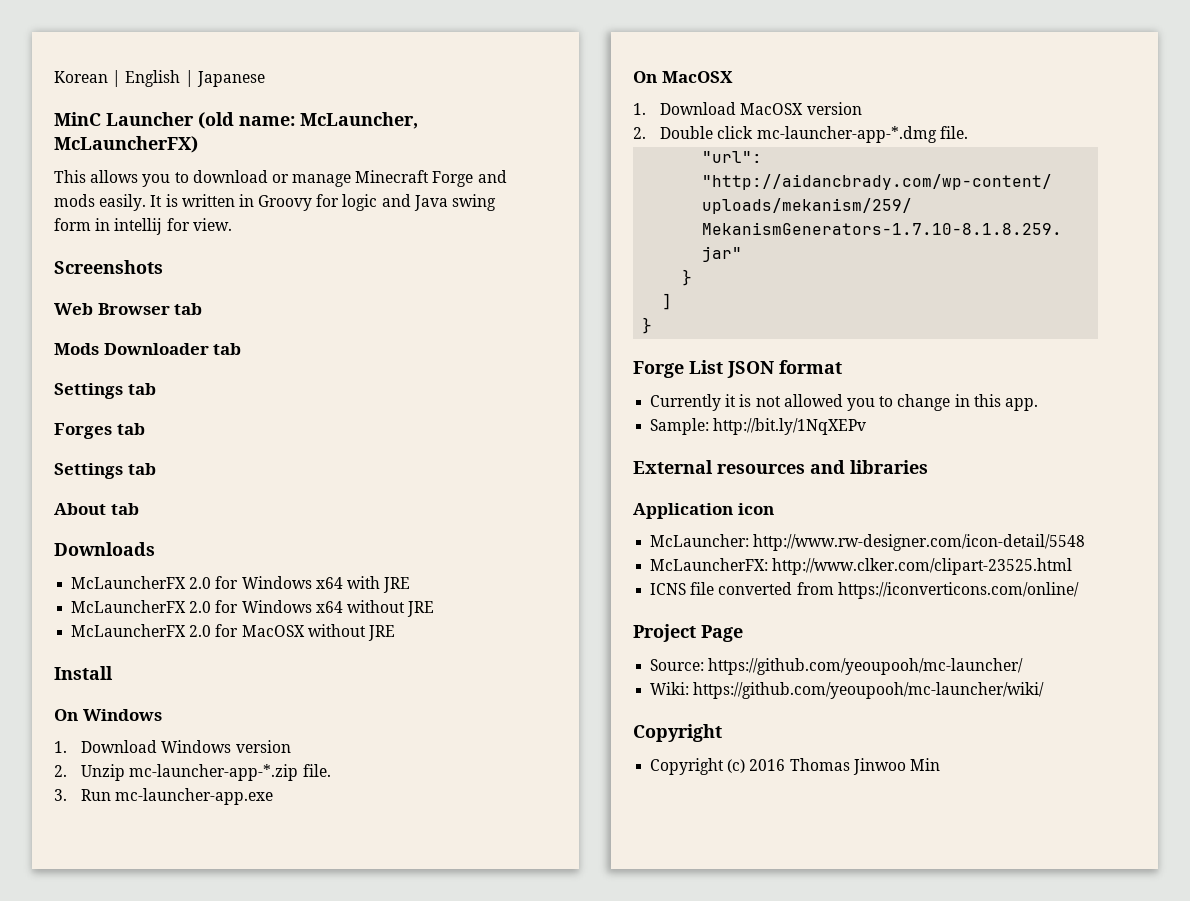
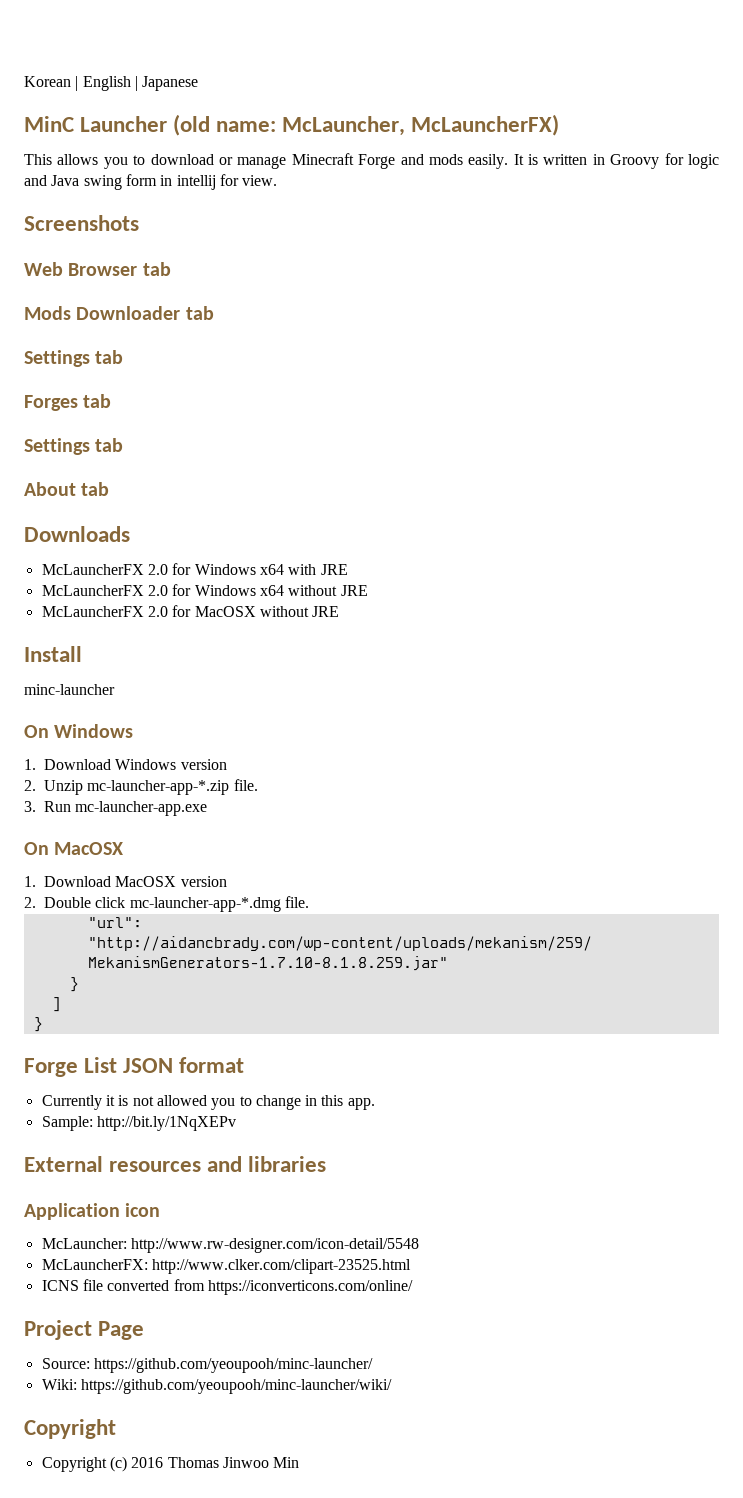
+ minc-launcher
- Source: https://github.com/yeoupooh/mc-launcher/
+ Source: https://github.com/yeoupooh/minc-launcher/
- Wiki: https://github.com/yeoupooh/mc-launcher/wiki/
+ Wiki: https://github.com/yeoupooh/minc-launcher/wiki/

